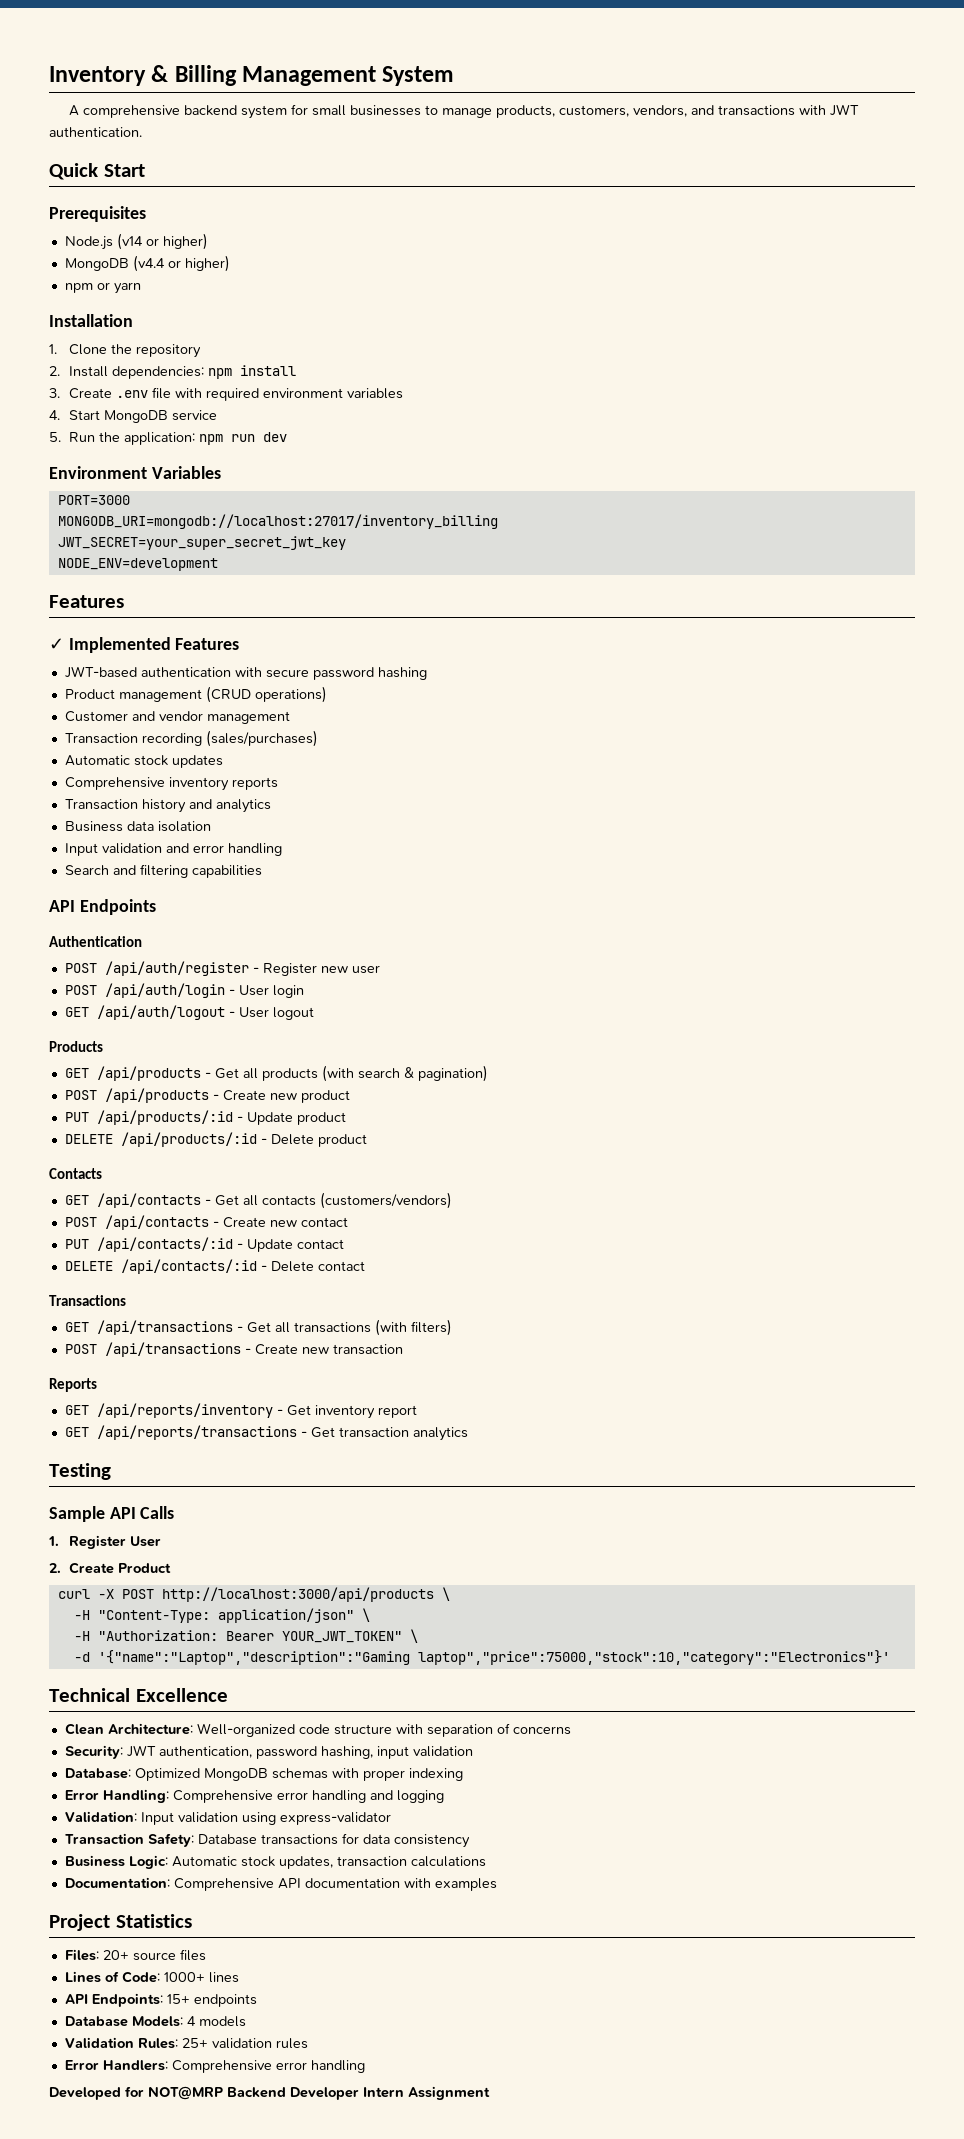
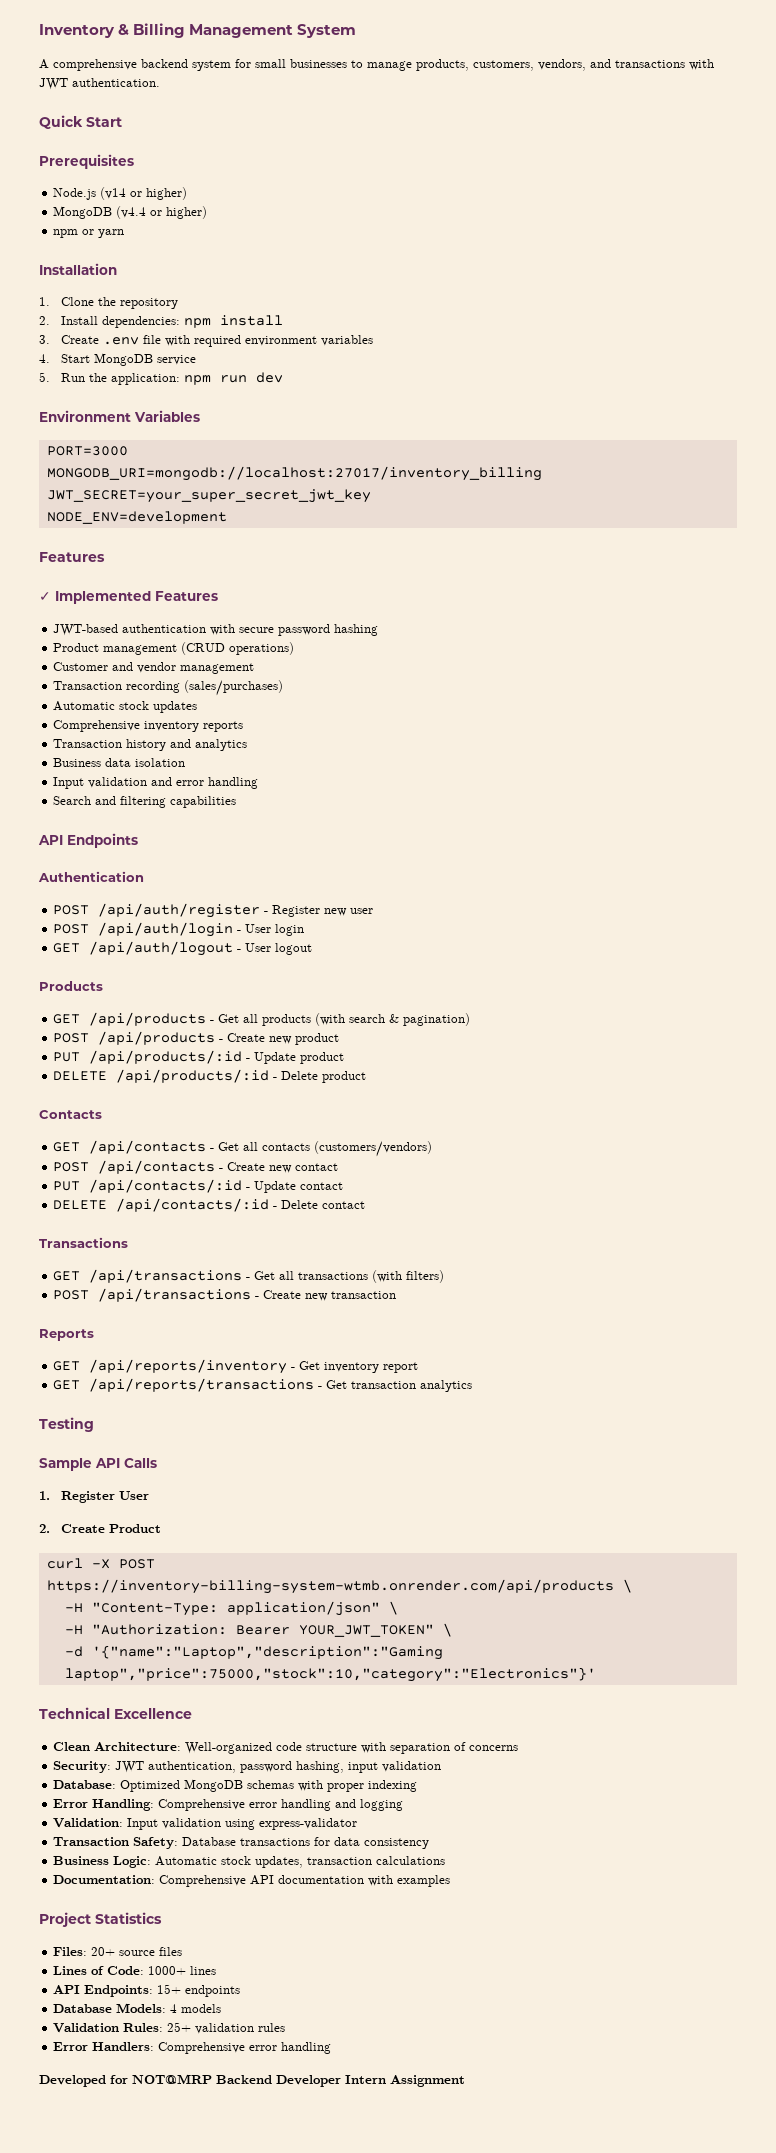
- curl -X POST http://localhost:3000/api/products \
+ curl -X POST https://inventory-billing-system-wtmb.onrender.com/api/products \

